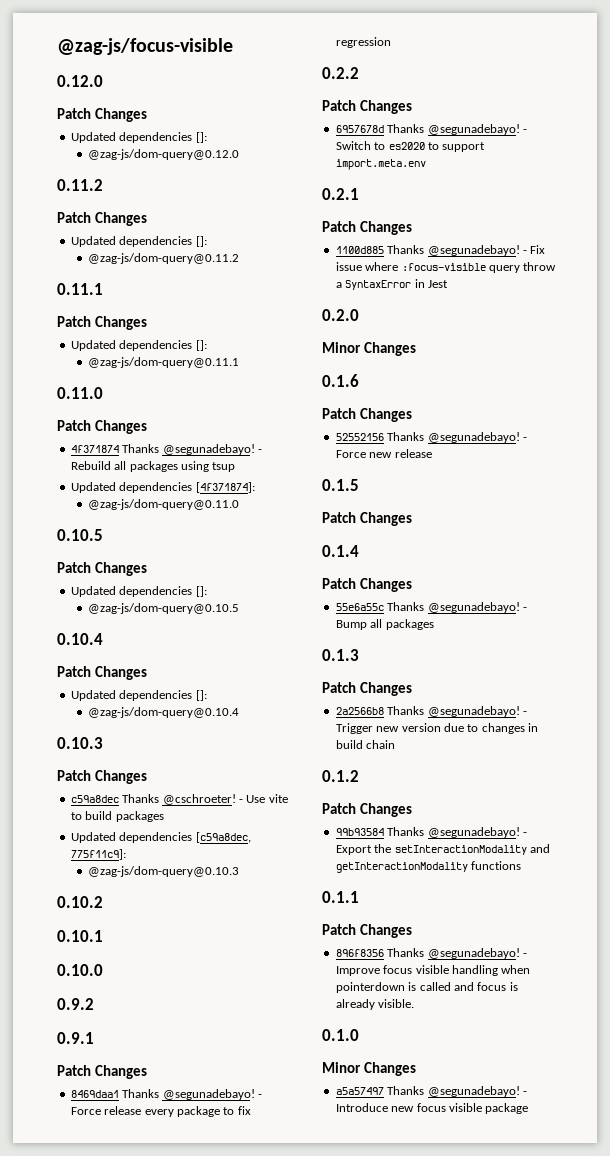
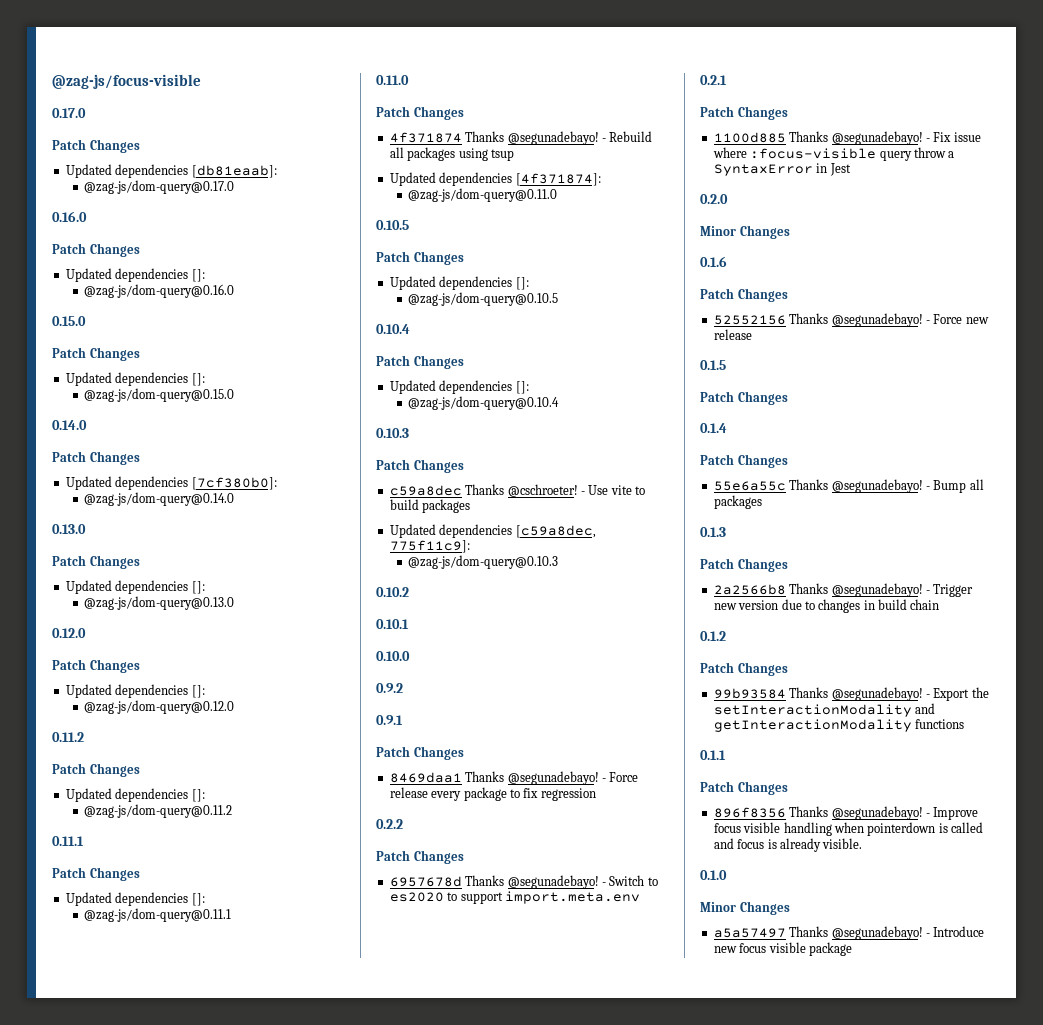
+ 0.17.0
+ Patch Changes
+ Updated dependencies [db81eaab]:
+ @zag-js/dom-query@0.17.0
+ 0.16.0
+ Patch Changes
+ Updated dependencies []:
+ @zag-js/dom-query@0.16.0
+ 0.15.0
+ Patch Changes
+ Updated dependencies []:
+ @zag-js/dom-query@0.15.0
+ 0.14.0
+ Patch Changes
+ Updated dependencies [7cf380b0]:
+ @zag-js/dom-query@0.14.0
+ 0.13.0
+ Patch Changes
+ Updated dependencies []:
+ @zag-js/dom-query@0.13.0

